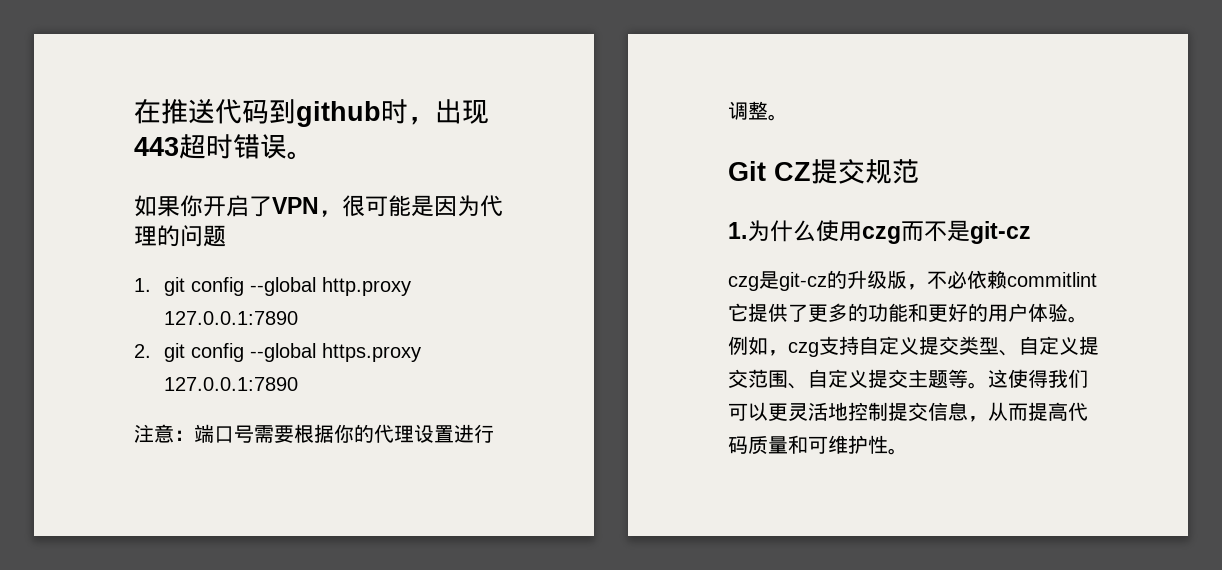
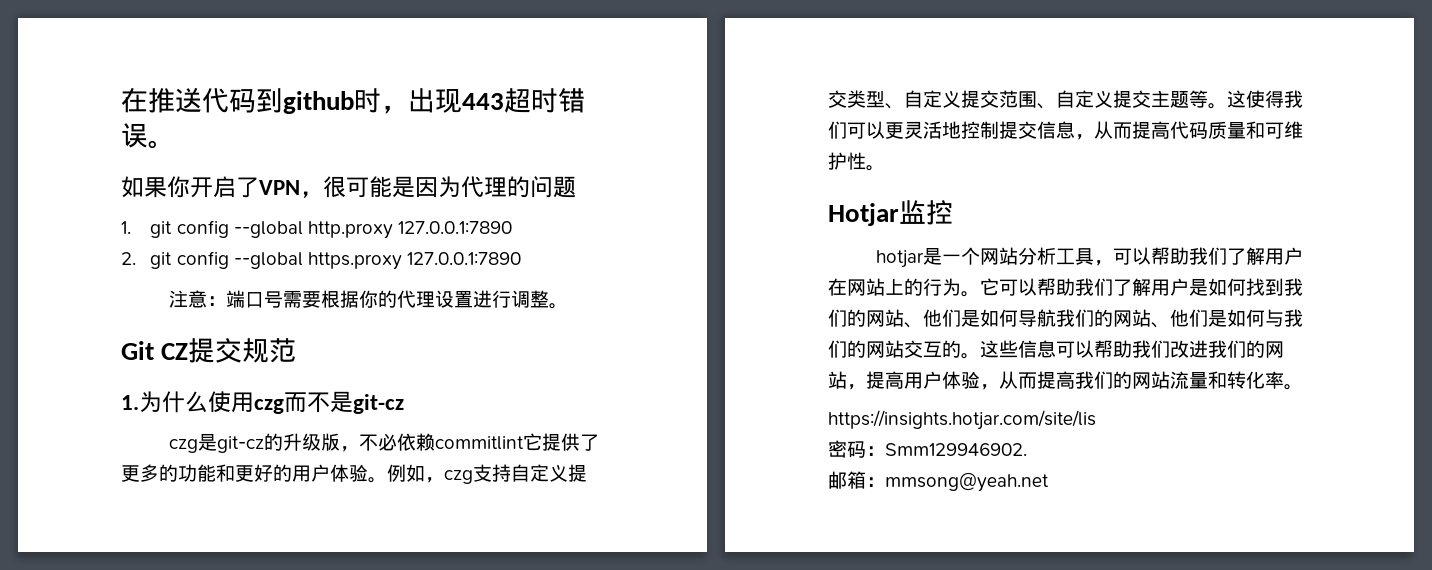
+ Hotjar监控
+ hotjar是一个网站分析工具，可以帮助我们了解用户在网站上的行为。它可以帮助我们了解用户是如何找到我们的网站、他们是如何导航我们的网站、他们是如何与我们的网站交互的。这些信息可以帮助我们改进我们的网站，提高用户体验，从而提高我们的网站流量和转化率。
+ https://insights.hotjar.com/site/lis
+ 密码：Smm129946902.
+ 邮箱：mmsong@yeah.net

